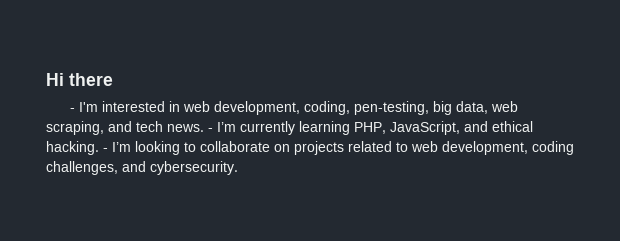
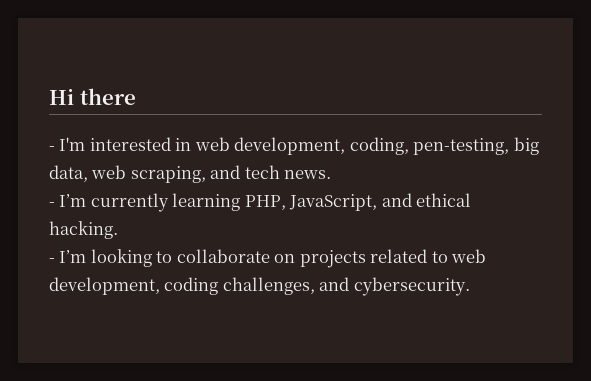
- - I'm interested in web development, coding, pen-testing, big data, web scraping, and tech news. - I’m currently learning PHP, JavaScript, and ethical hacking. - I’m looking to collaborate on projects related to web development, coding challenges, and cybersecurity.
+ - I'm interested in web development, coding, pen-testing, big data, web scraping, and tech news.
+ - I’m currently learning PHP, JavaScript, and ethical hacking.
+ - I’m looking to collaborate on projects related to web development, coding challenges, and cybersecurity.

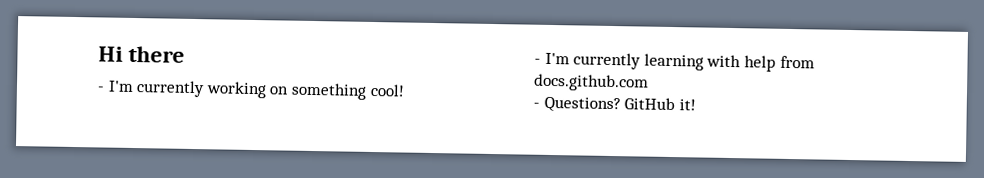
- - I'm interested in web development, coding, pen-testing, big data, web scraping, and tech news.
- - I’m currently learning PHP, JavaScript, and ethical hacking.
- - I’m looking to collaborate on projects related to web development, coding challenges, and cybersecurity.
+ - I'm currently working on something cool!
+ - I'm currently learning with help from docs.github.com
+ - Questions? GitHub it!

